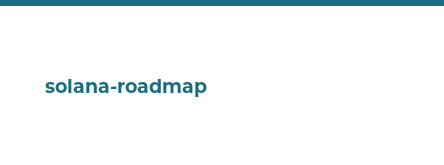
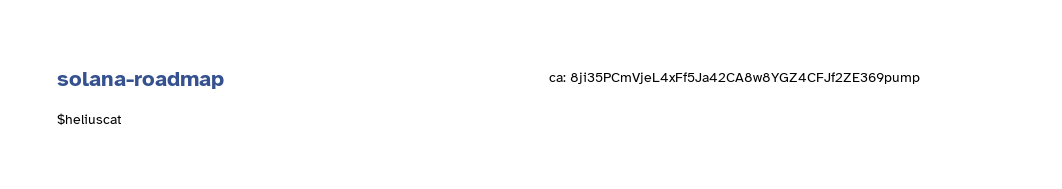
+ $heliuscat
+ ca: 8ji35PCmVjeL4xFf5Ja42CA8w8YGZ4CFJf2ZE369pump

